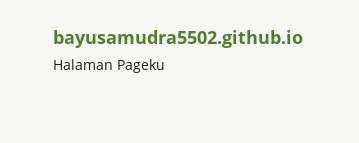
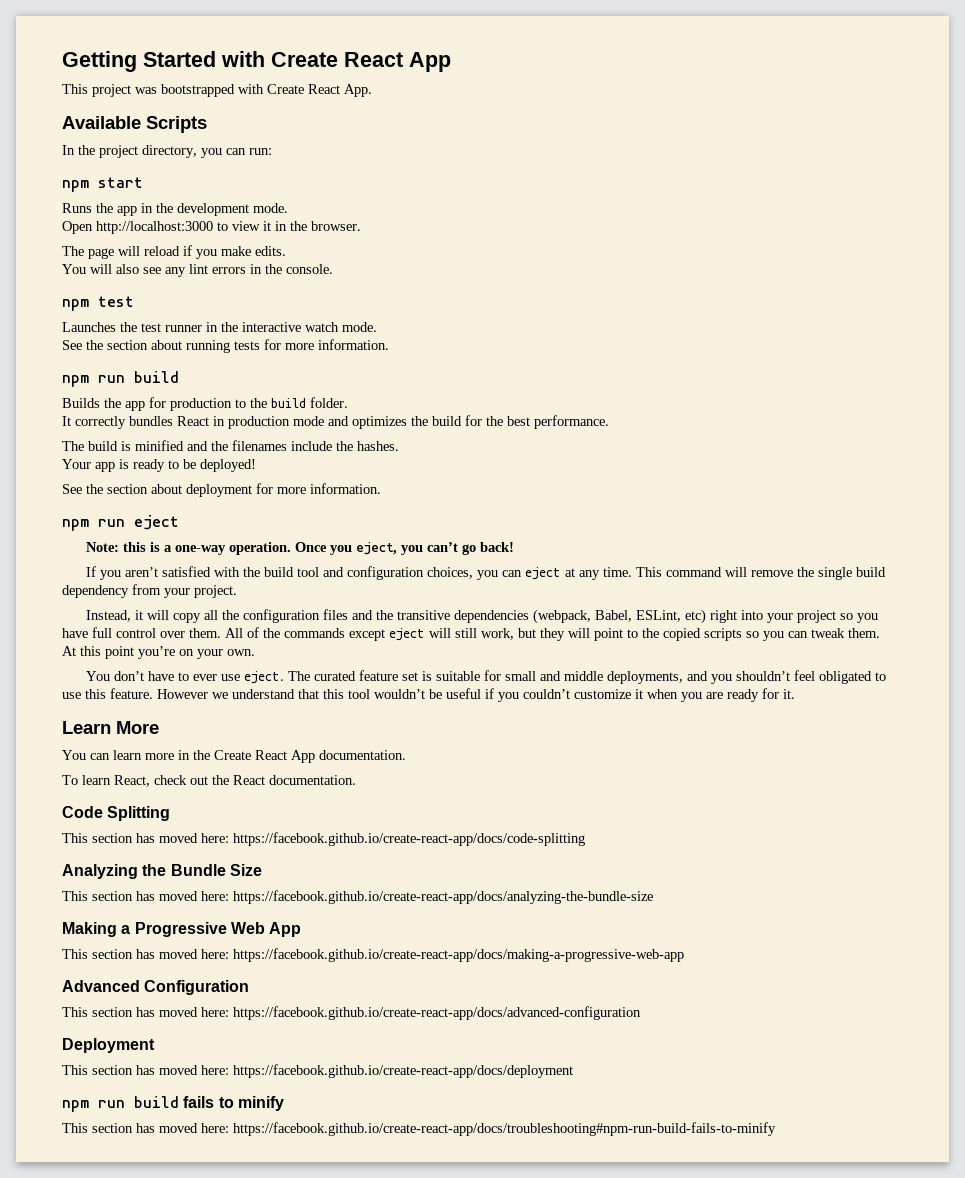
- bayusamudra5502.github.io
- Halaman Pageku
+ Getting Started with Create React App
+ This project was bootstrapped with Create React App.
+ Available Scripts
+ In the project directory, you can run:
+ npm start
+ Runs the app in the development mode.
+ Open http://localhost:3000 to view it in the browser.
+ The page will reload if you make edits.
+ You will also see any lint errors in the console.
+ npm test
+ Launches the test runner in the interactive watch mode.
+ See the section about running tests for more information.
+ npm run build
+ Builds the app for production to the build folder.
+ It correctly bundles React in production mode and optimizes the build for the best performance.
+ The build is minified and the filenames include the hashes.
+ Your app is ready to be deployed!
+ See the section about deployment for more information.
+ npm run eject
+ Note: this is a one-way operation. Once you eject, you can’t go back!
+ If you aren’t satisfied with the build tool and configuration choices, you can eject at any time. This command will remove the single build dependency from your project.
+ Instead, it will copy all the configuration files and the transitive dependencies (webpack, Babel, ESLint, etc) right into your project so you have full control over them. All of the commands except eject will still work, but they will point to the copied scripts so you can tweak them. At this point you’re on your own.
+ You don’t have to ever use eject. The curated feature set is suitable for small and middle deployments, and you shouldn’t feel obligated to use this feature. However we understand that this tool wouldn’t be useful if you couldn’t customize it when you are ready for it.
+ Learn More
+ You can learn more in the Create React App documentation.
+ To learn React, check out the React documentation.
+ Code Splitting
+ This section has moved here: https://facebook.github.io/create-react-app/docs/code-splitting
+ Analyzing the Bundle Size
+ This section has moved here: https://facebook.github.io/create-react-app/docs/analyzing-the-bundle-size
+ Making a Progressive Web App
+ This section has moved here: https://facebook.github.io/create-react-app/docs/making-a-progressive-web-app
+ Advanced Configuration
+ This section has moved here: https://facebook.github.io/create-react-app/docs/advanced-configuration
+ Deployment
+ This section has moved here: https://facebook.github.io/create-react-app/docs/deployment
+ npm run build fails to minify
+ This section has moved here: https://facebook.github.io/create-react-app/docs/troubleshooting#npm-run-build-fails-to-minify

